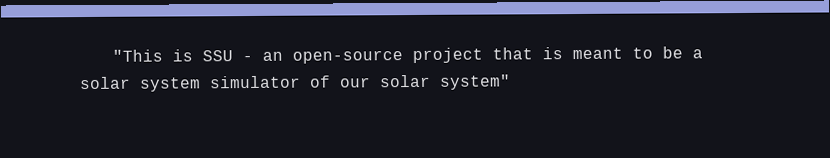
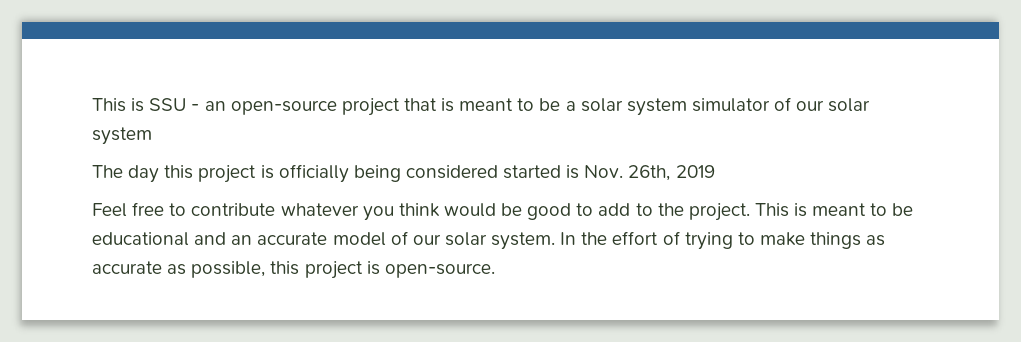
- "This is SSU - an open-source project that is meant to be a solar system simulator of our solar system"
+ This is SSU - an open-source project that is meant to be a solar system simulator of our solar system
+ The day this project is officially being considered started is Nov. 26th, 2019
+ Feel free to contribute whatever you think would be good to add to the project. This is meant to be educational and an accurate model of our solar system. In the effort of trying to make things as accurate as possible, this project is open-source.

